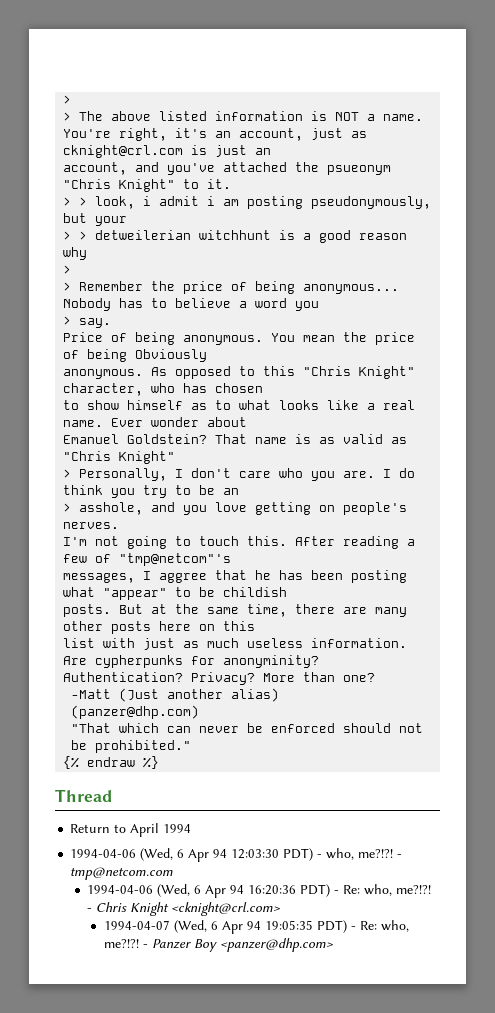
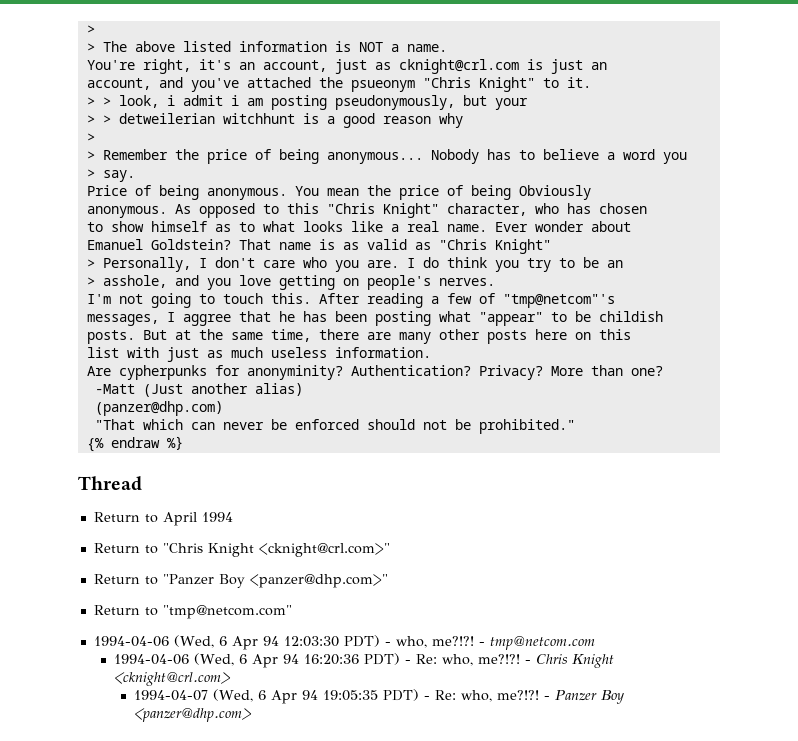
+ Return to "Chris Knight <cknight@crl.com>"
+ Return to "Panzer Boy <panzer@dhp.com>"
+ Return to "tmp@netcom.com"

